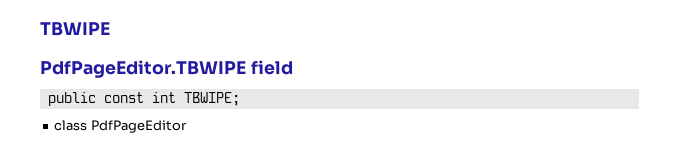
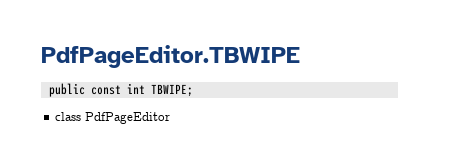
- TBWIPE
- PdfPageEditor.TBWIPE field
+ PdfPageEditor.TBWIPE

